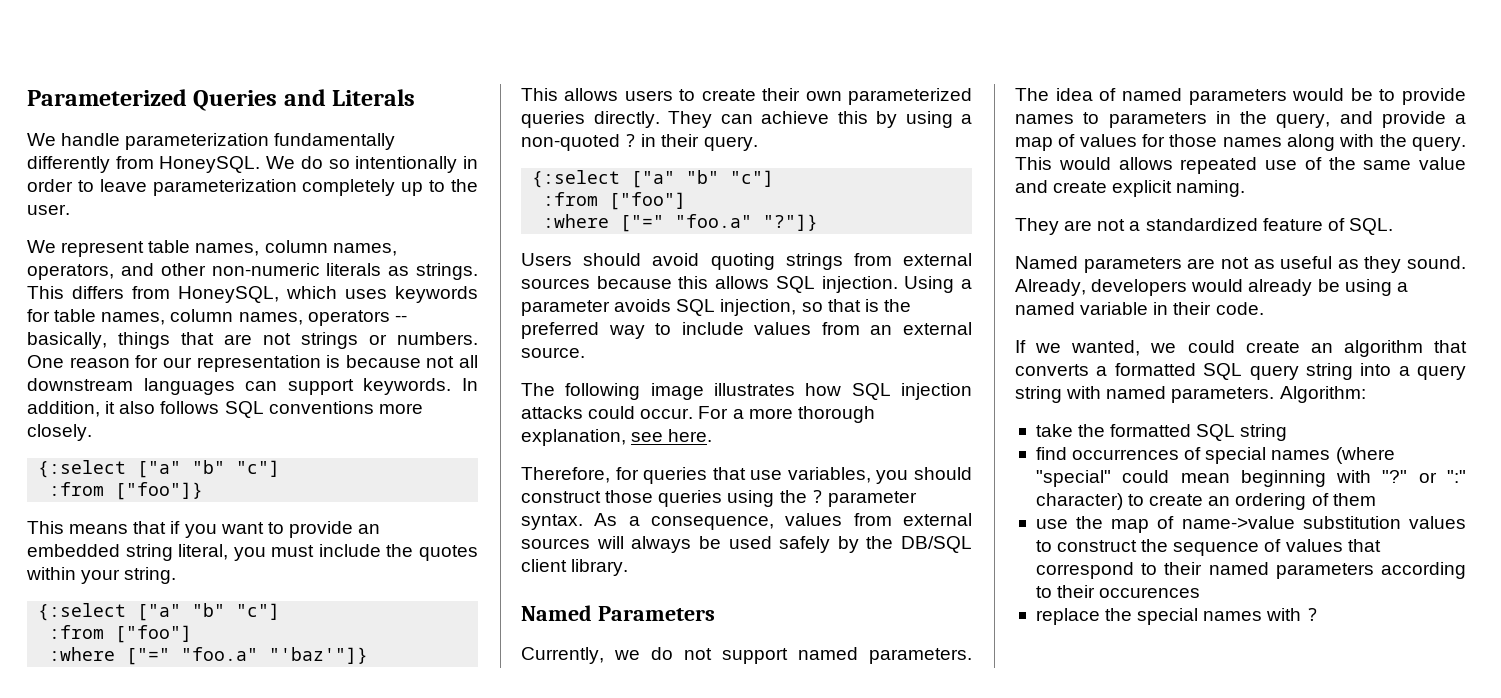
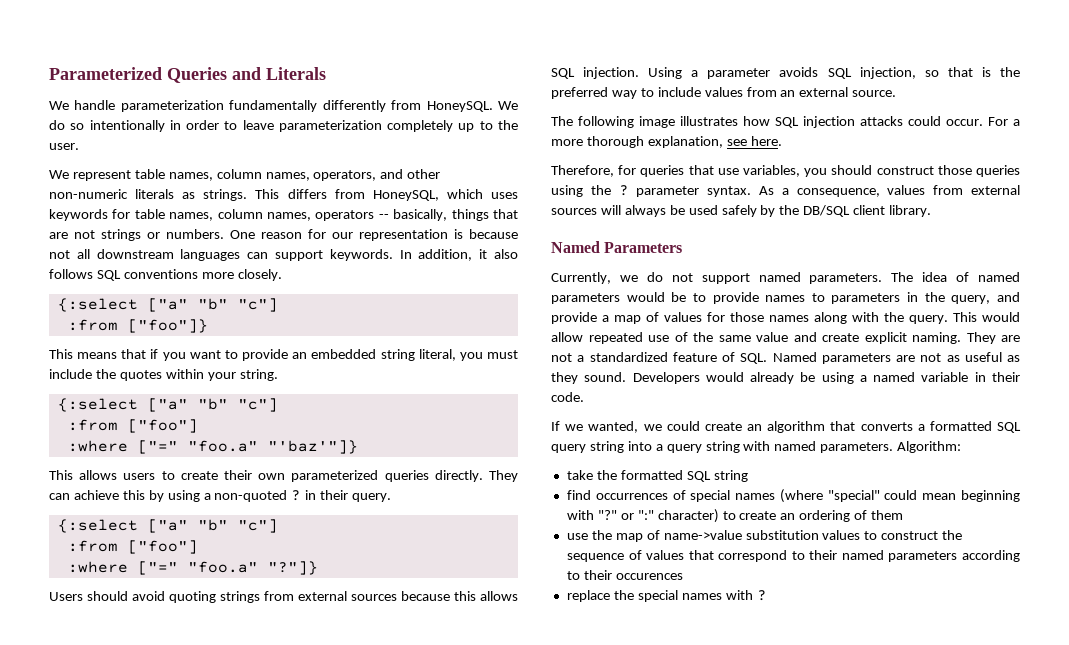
- This would allows repeated use of the same value and create explicit naming.
- They are not a standardized feature of SQL.
- Named parameters are not as useful as they sound.
+ This would allow repeated use of the same value and create explicit naming. They are not a standardized feature of SQL. Named parameters are not as useful as they sound.
- Already, developers would already be using a named variable in their code.
+ Developers would already be using a named variable in their code.

